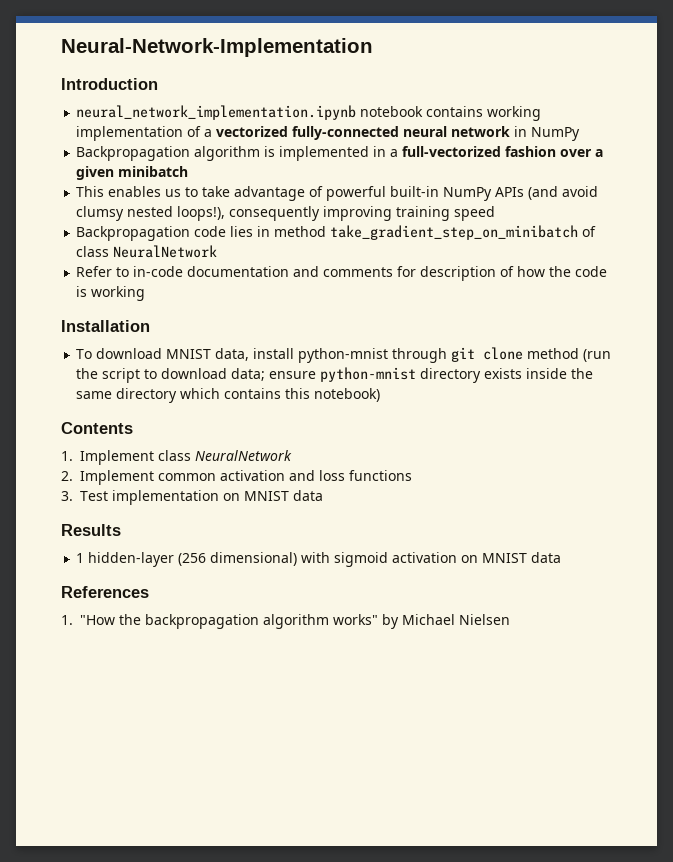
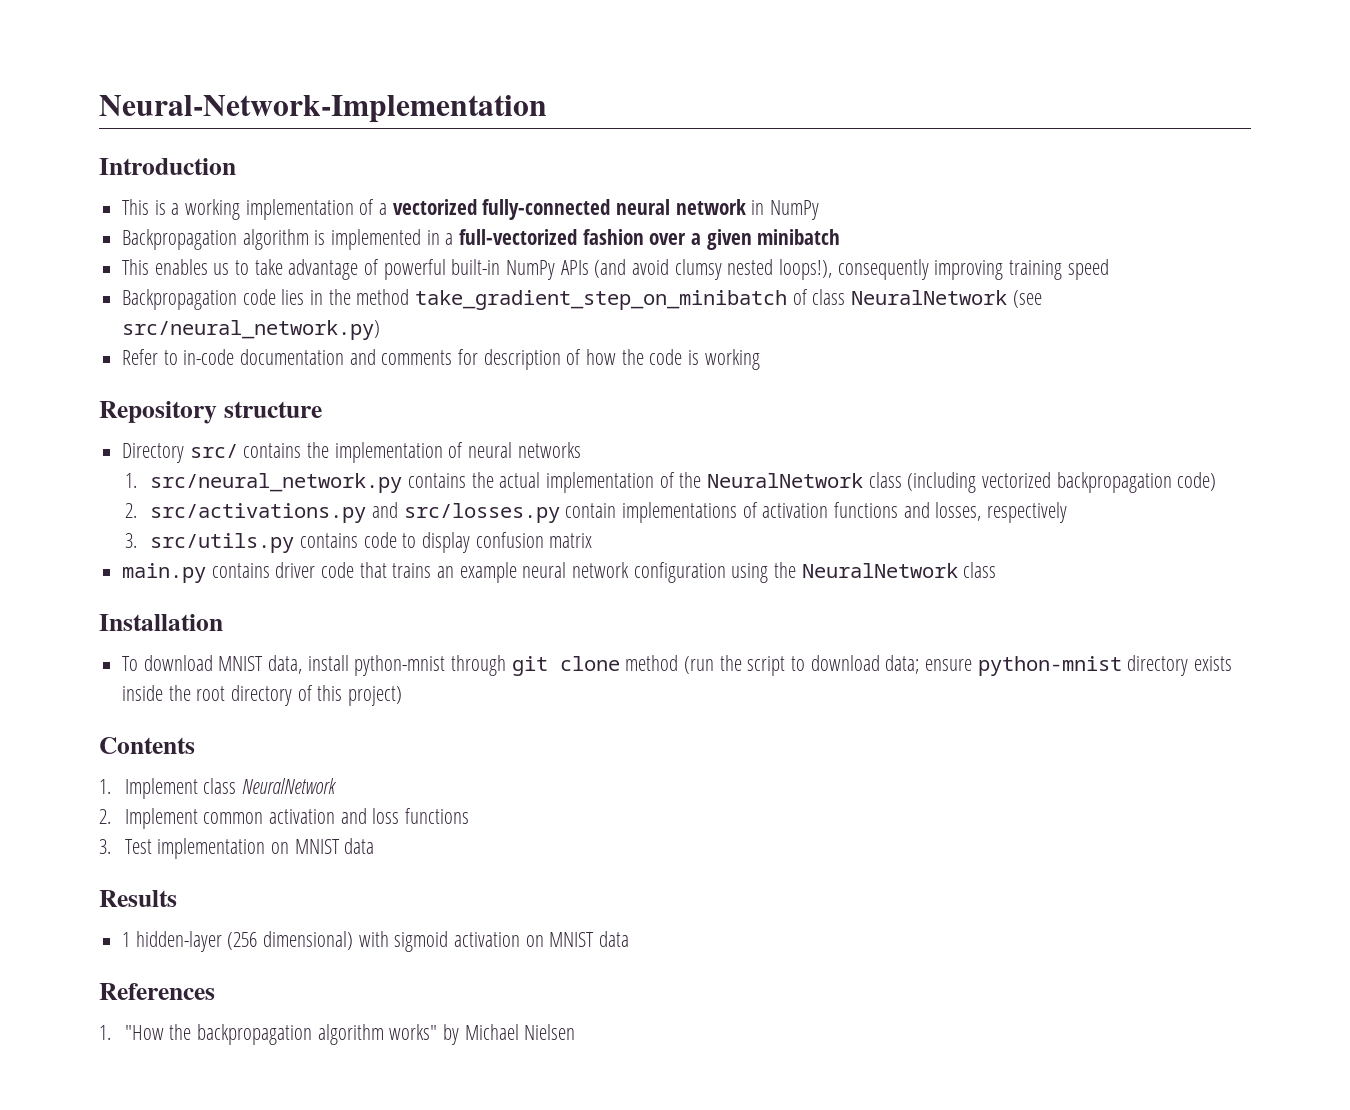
- neural_network_implementation.ipynb notebook contains working implementation of a vectorized fully-connected neural network in NumPy
+ This is a working implementation of a vectorized fully-connected neural network in NumPy
- Backpropagation code lies in method take_gradient_step_on_minibatch of class NeuralNetwork
+ Backpropagation code lies in the method take_gradient_step_on_minibatch of class NeuralNetwork (see src/neural_network.py)
+ Repository structure
+ Directory src/ contains the implementation of neural networks
+ 1. src/neural_network.py contains the actual implementation of the NeuralNetwork class (including vectorized backpropagation code)
+ 2. src/activations.py and src/losses.py contain implementations of activation functions and losses, respectively
+ 3. src/utils.py contains code to display confusion matrix
+ main.py contains driver code that trains an example neural network configuration using the NeuralNetwork class
- To download MNIST data, install python-mnist through git clone method (run the script to download data; ensure python-mnist directory exists inside the same directory which contains this notebook)
+ To download MNIST data, install python-mnist through git clone method (run the script to download data; ensure python-mnist directory exists inside the root directory of this project)

